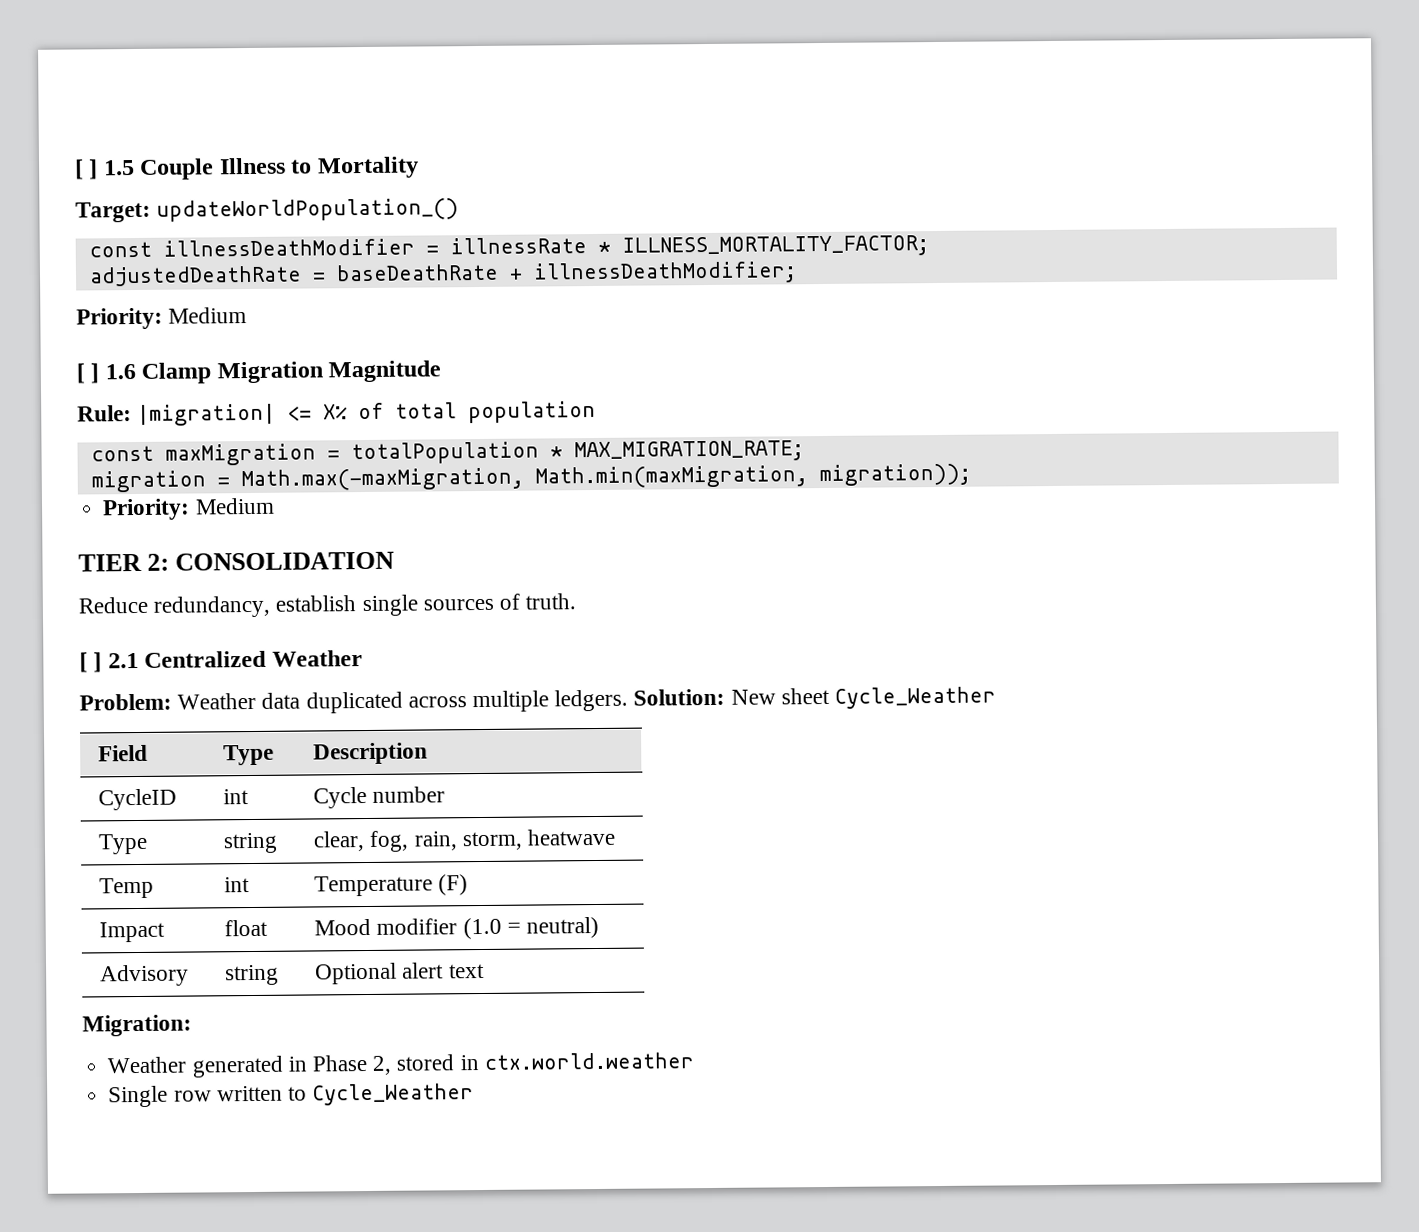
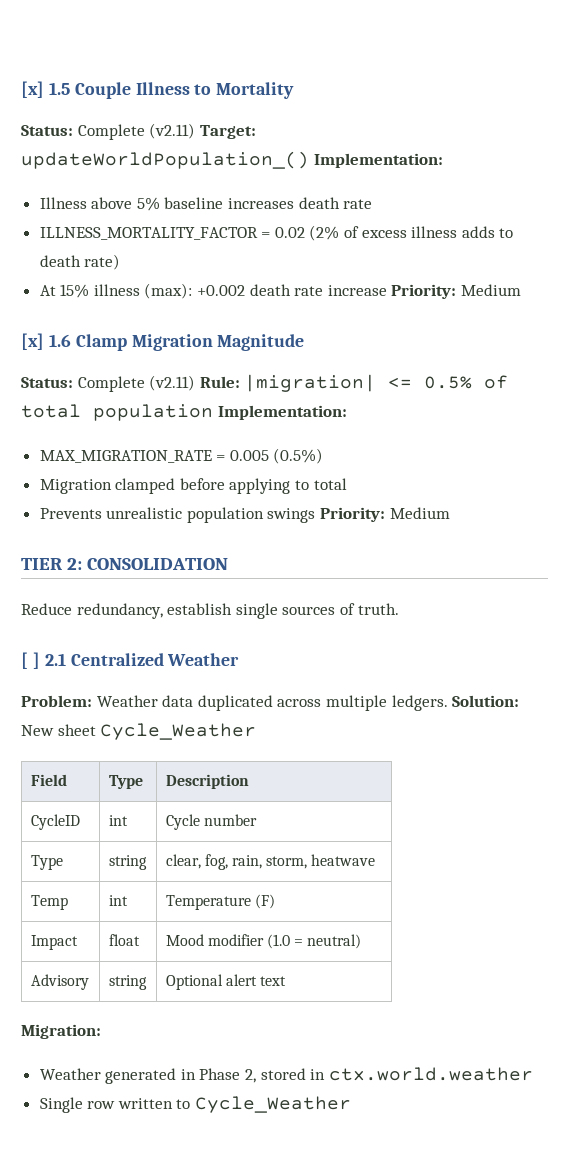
- [ ] 1.5 Couple Illness to Mortality
+ [x] 1.5 Couple Illness to Mortality
- Target: updateWorldPopulation_()
- const illnessDeathModifier = illnessRate * ILLNESS_MORTALITY_FACTOR;
- adjustedDeathRate = baseDeathRate + illnessDeathModifier;
- Priority: Medium
- [ ] 1.6 Clamp Migration Magnitude
+ Status: Complete (v2.11) Target: updateWorldPopulation_() Implementation:
+ Illness above 5% baseline increases death rate
+ ILLNESS_MORTALITY_FACTOR = 0.02 (2% of excess illness adds to death rate)
+ At 15% illness (max): +0.002 death rate increase Priority: Medium
+ [x] 1.6 Clamp Migration Magnitude
- Rule: |migration| <= X% of total population
- const maxMigration = totalPopulation * MAX_MIGRATION_RATE;
- migration = Math.max(-maxMigration, Math.min(maxMigration, migration));
- Priority: Medium
+ Status: Complete (v2.11) Rule: |migration| <= 0.5% of total population Implementation:
+ MAX_MIGRATION_RATE = 0.005 (0.5%)
+ Migration clamped before applying to total
+ Prevents unrealistic population swings Priority: Medium

